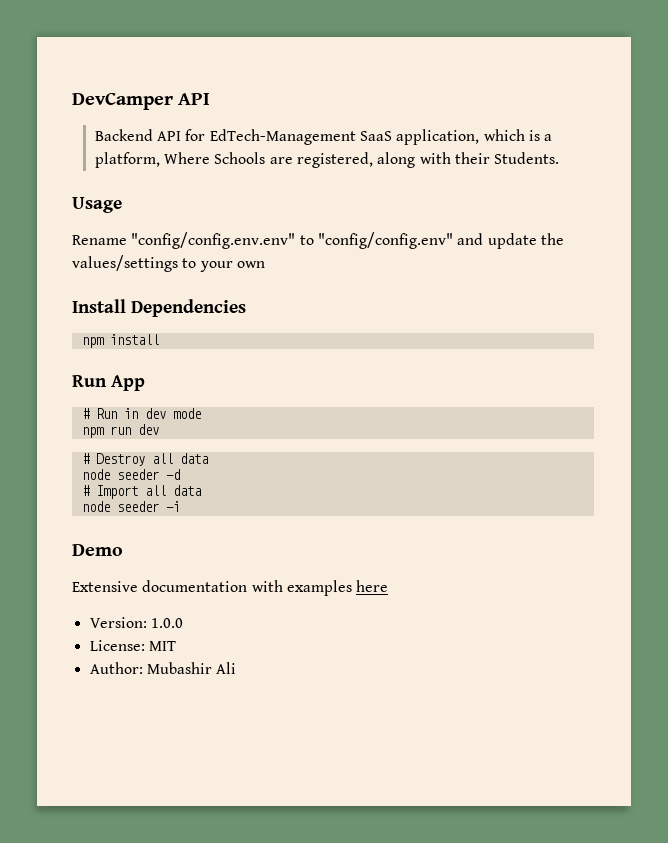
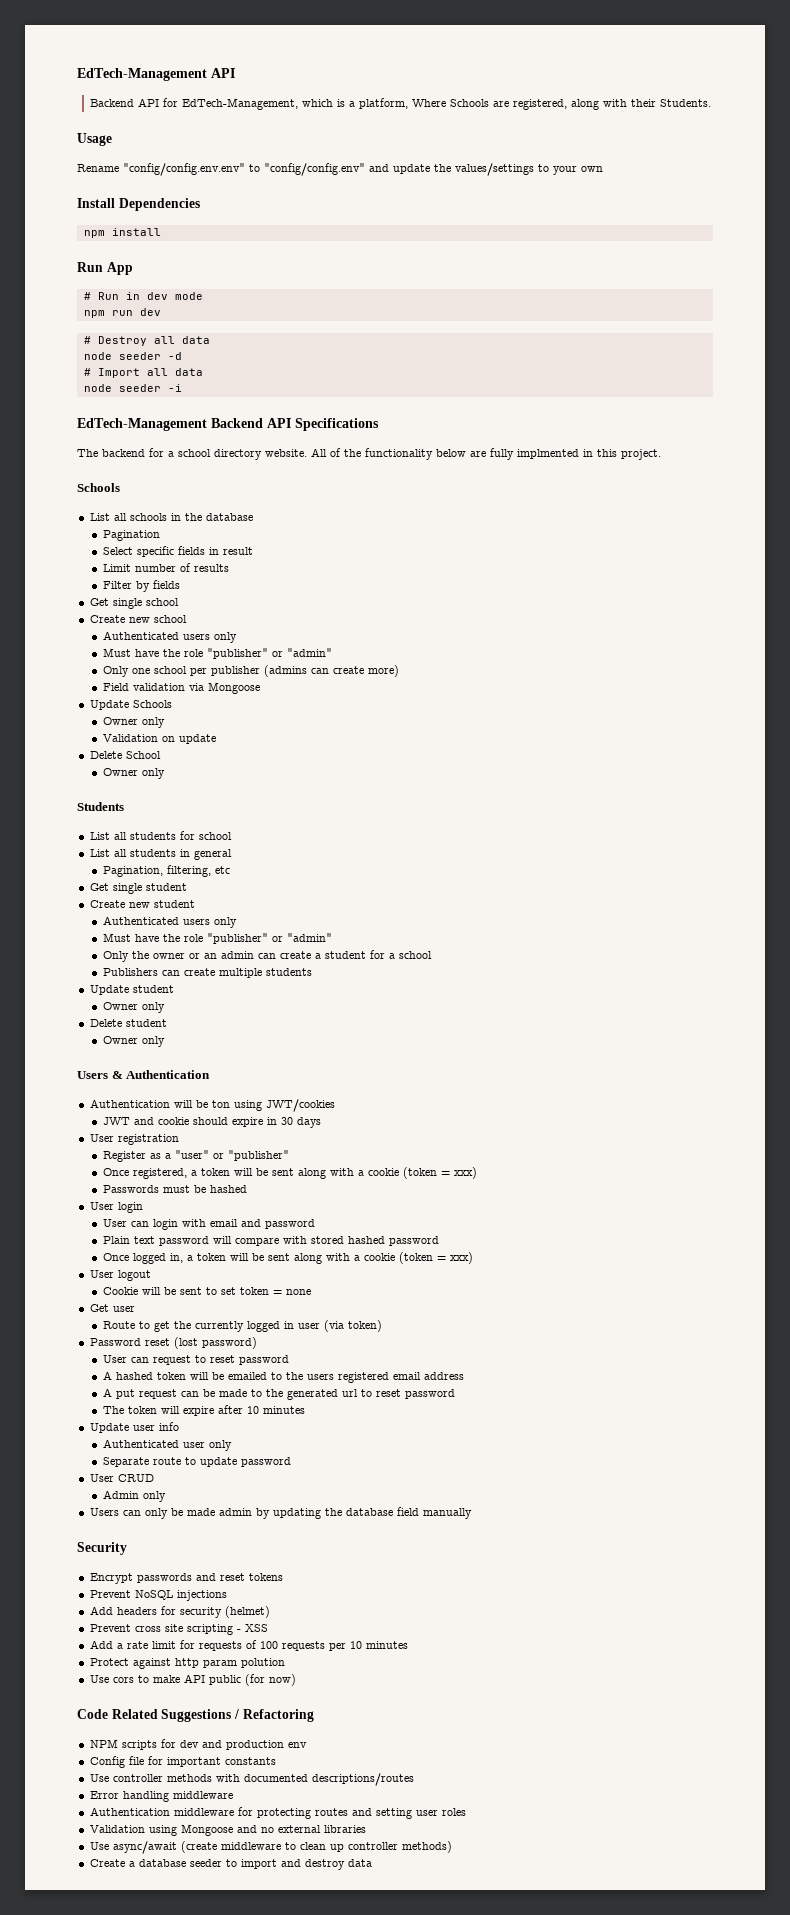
- DevCamper API
+ EdTech-Management API
- Backend API for EdTech-Management SaaS application, which is a platform, Where Schools are registered, along with their Students.
+ Backend API for EdTech-Management, which is a platform, Where Schools are registered, along with their Students.
- Demo
- Extensive documentation with examples here
- Version: 1.0.0
- License: MIT
- Author: Mubashir Ali
+ EdTech-Management Backend API Specifications
+ The backend for a school directory website. All of the functionality below are fully implmented in this project.
+ Schools
+ List all schools in the database
+ Pagination
+ Select specific fields in result
+ Limit number of results
+ Filter by fields
+ Get single school
+ Create new school
+ Authenticated users only
+ Must have the role "publisher" or "admin"
+ Only one school per publisher (admins can create more)
+ Field validation via Mongoose
+ Update Schools
+ Owner only
+ Validation on update
+ Delete School
+ Owner only
+ Students
+ List all students for school
+ List all students in general
+ Pagination, filtering, etc
+ Get single student
+ Create new student
+ Authenticated users only
+ Must have the role "publisher" or "admin"
+ Only the owner or an admin can create a student for a school
+ Publishers can create multiple students
+ Update student
+ Owner only
+ Delete student
+ Owner only
+ Users & Authentication
+ Authentication will be ton using JWT/cookies
+ JWT and cookie should expire in 30 days
+ User registration
+ Register as a "user" or "publisher"
+ Once registered, a token will be sent along with a cookie (token = xxx)
+ Passwords must be hashed
+ User login
+ User can login with email and password
+ Plain text password will compare with stored hashed password
+ Once logged in, a token will be sent along with a cookie (token = xxx)
+ User logout
+ Cookie will be sent to set token = none
+ Get user
+ Route to get the currently logged in user (via token)
+ Password reset (lost password)
+ User can request to reset password
+ A hashed token will be emailed to the users registered email address
+ A put request can be made to the generated url to reset password
+ The token will expire after 10 minutes
+ Update user info
+ Authenticated user only
+ Separate route to update password
+ User CRUD
+ Admin only
+ Users can only be made admin by updating the database field manually
+ Security
+ Encrypt passwords and reset tokens
+ Prevent NoSQL injections
+ Add headers for security (helmet)
+ Prevent cross site scripting - XSS
+ Add a rate limit for requests of 100 requests per 10 minutes
+ Protect against http param polution
+ Use cors to make API public (for now)
+ Code Related Suggestions / Refactoring
+ NPM scripts for dev and production env
+ Config file for important constants
+ Use controller methods with documented descriptions/routes
+ Error handling middleware
+ Authentication middleware for protecting routes and setting user roles
+ Validation using Mongoose and no external libraries
+ Use async/await (create middleware to clean up controller methods)
+ Create a database seeder to import and destroy data

